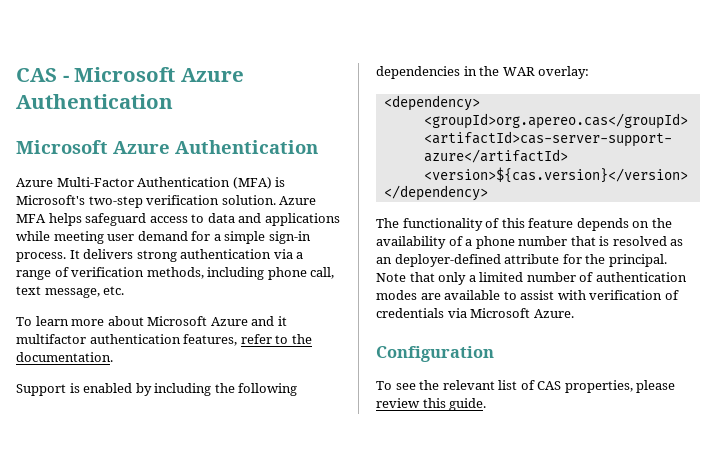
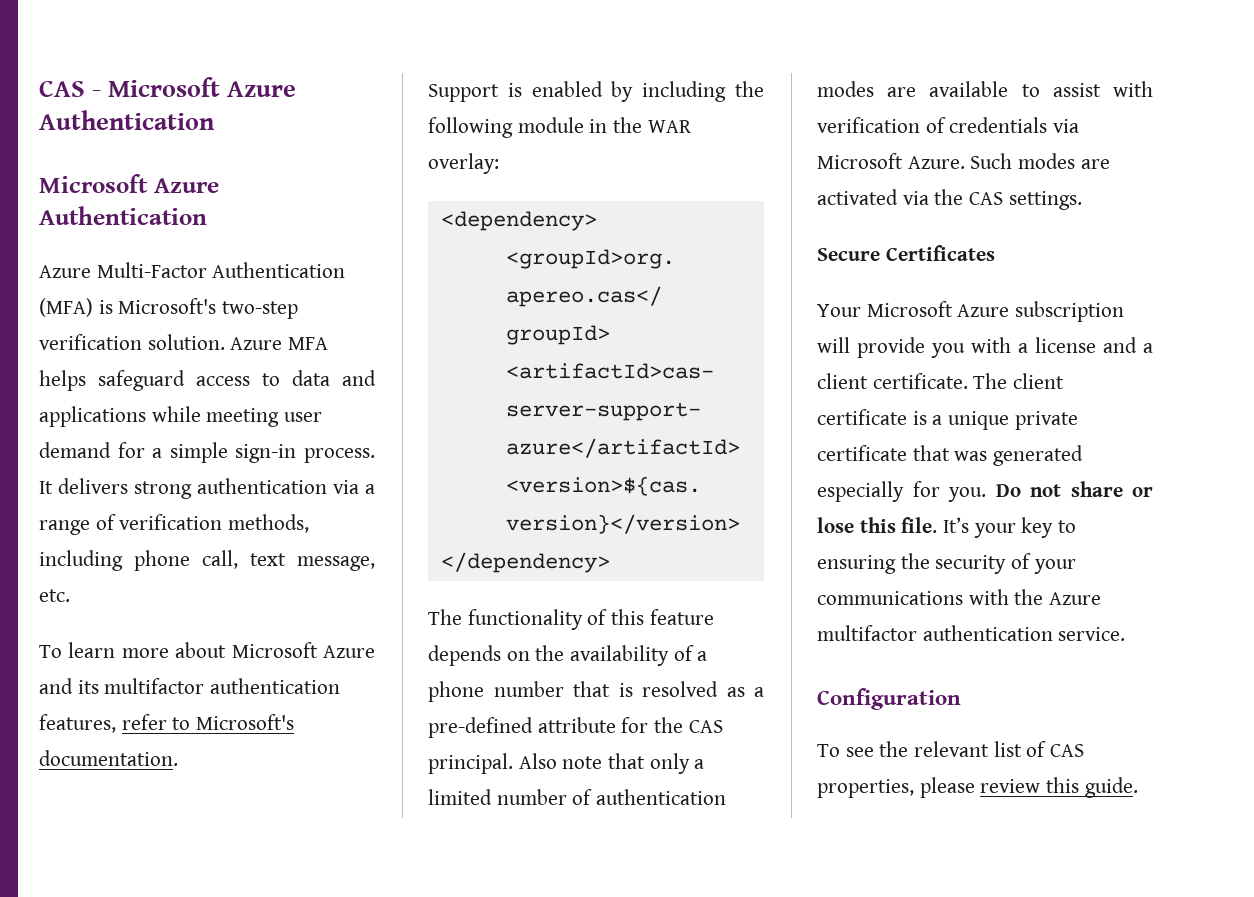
- To learn more about Microsoft Azure and it multifactor authentication features, refer to the documentation.
+ To learn more about Microsoft Azure and its multifactor authentication features, refer to Microsoft's documentation.
- Support is enabled by including the following dependencies in the WAR overlay:
+ Support is enabled by including the following module in the WAR overlay:
- The functionality of this feature depends on the availability of a phone number that is resolved as an deployer-defined attribute for the principal. Note that only a limited number of authentication modes are available to assist with verification of credentials via Microsoft Azure.
+ The functionality of this feature depends on the availability of a phone number that is resolved as a pre-defined attribute for the CAS principal. Also note that only a limited number of authentication modes are available to assist with verification of credentials via Microsoft Azure. Such modes are activated via the CAS settings.
+ Secure Certificates
+ Your Microsoft Azure subscription will provide you with a license and a client certificate. The client certificate is a unique private certificate that was generated especially for you. Do not share or lose this file. It’s your key to ensuring the security of your communications with the Azure multifactor authentication service.

